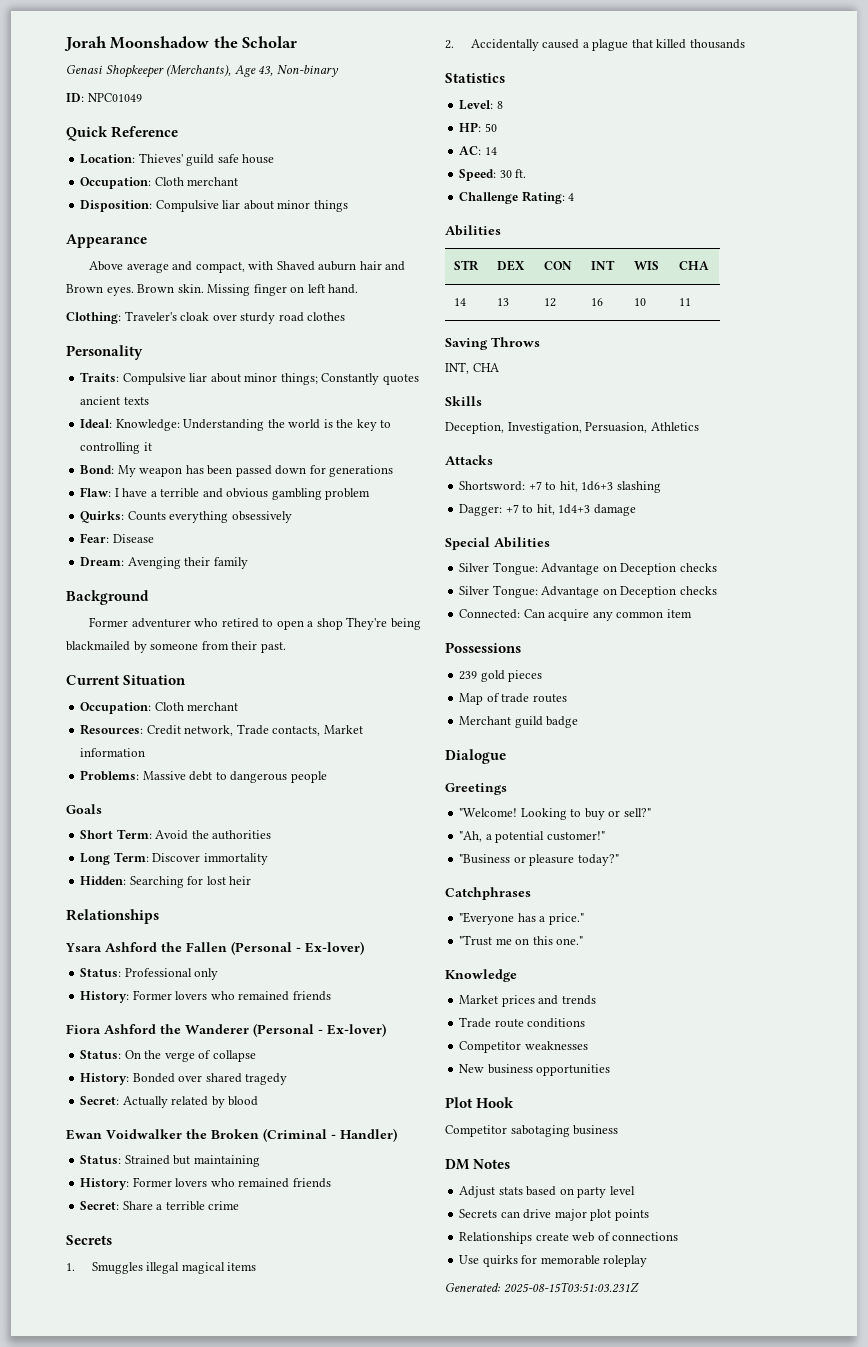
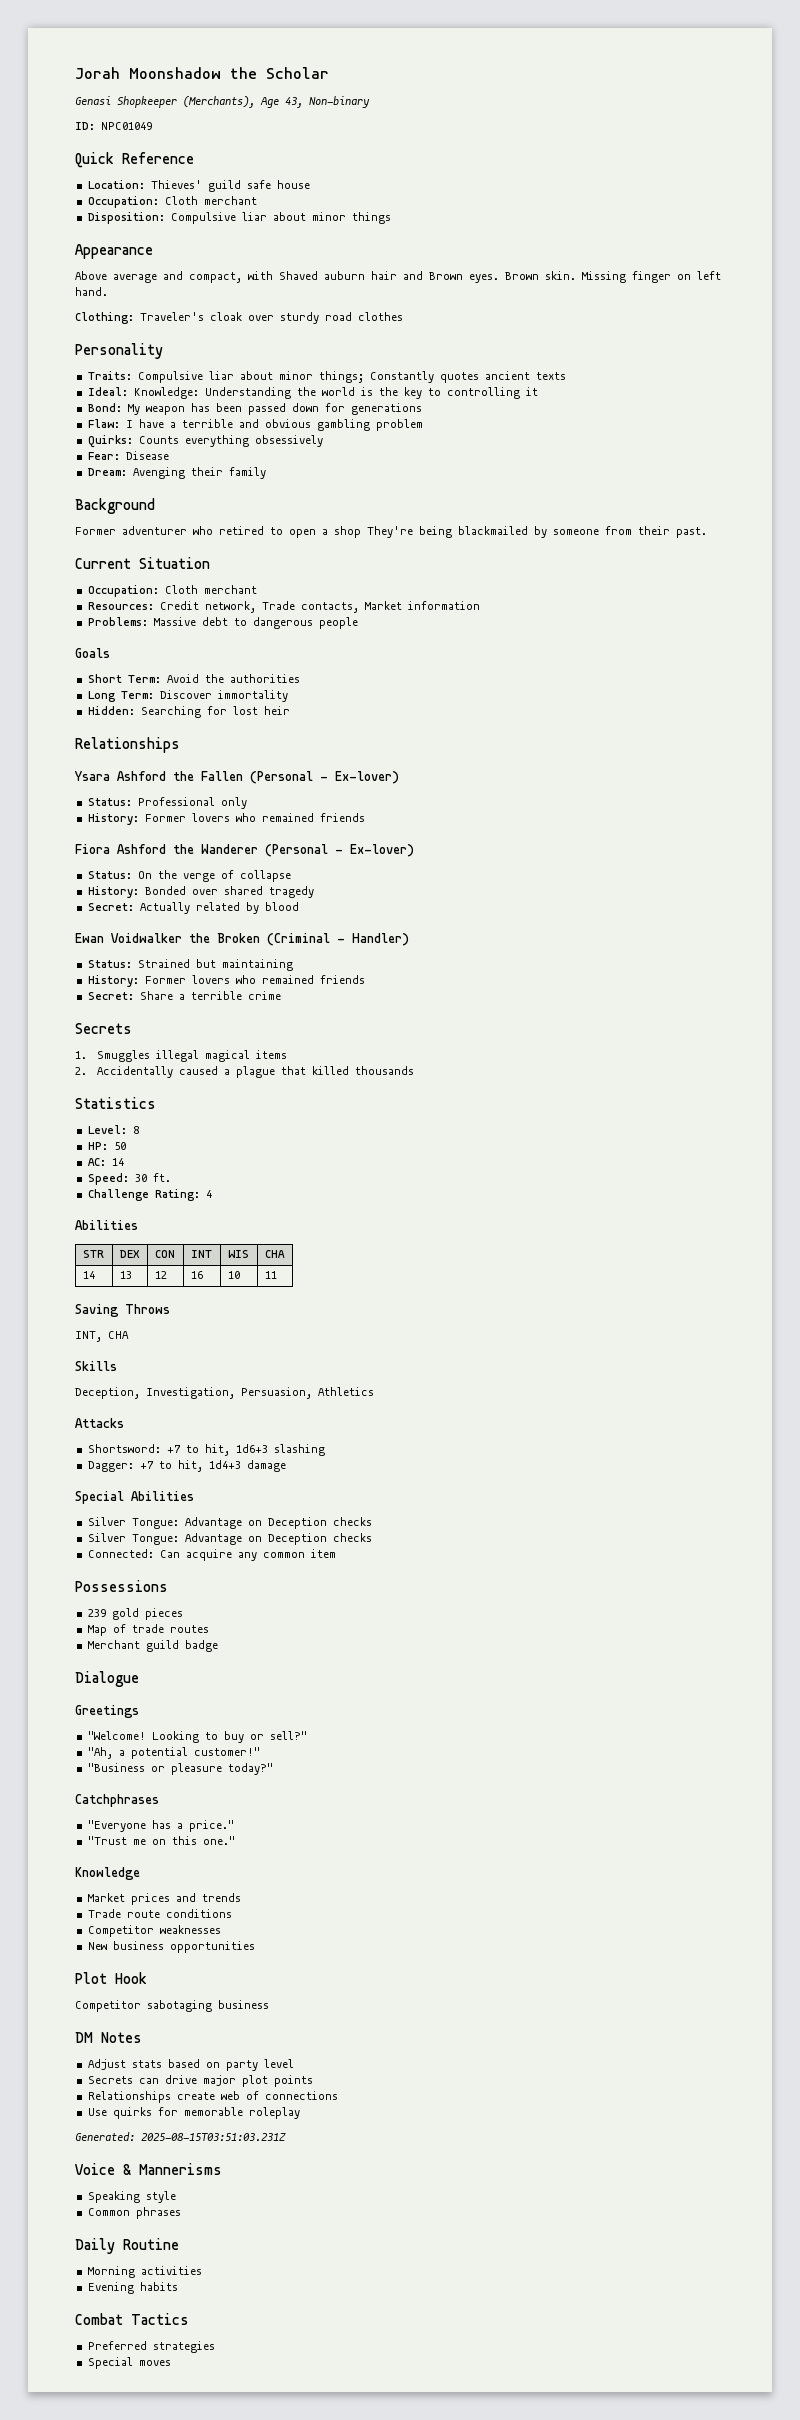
+ Voice & Mannerisms
+ Speaking style
+ Common phrases
+ Daily Routine
+ Morning activities
+ Evening habits
+ Combat Tactics
+ Preferred strategies
+ Special moves

